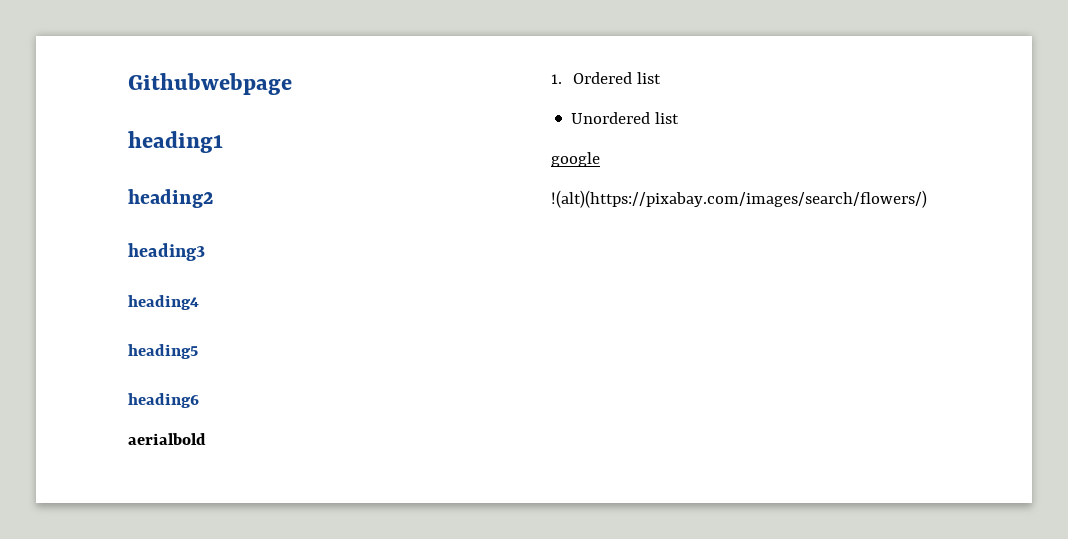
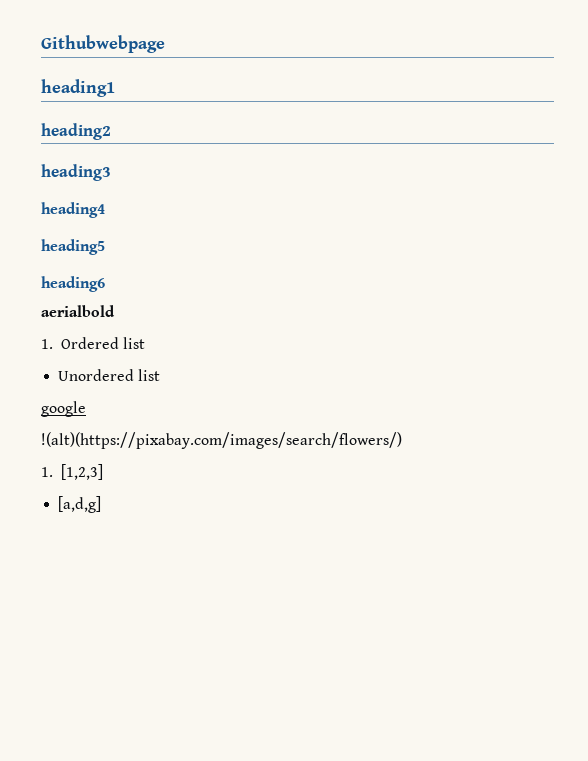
+ 1. [1,2,3]
+ [a,d,g]

